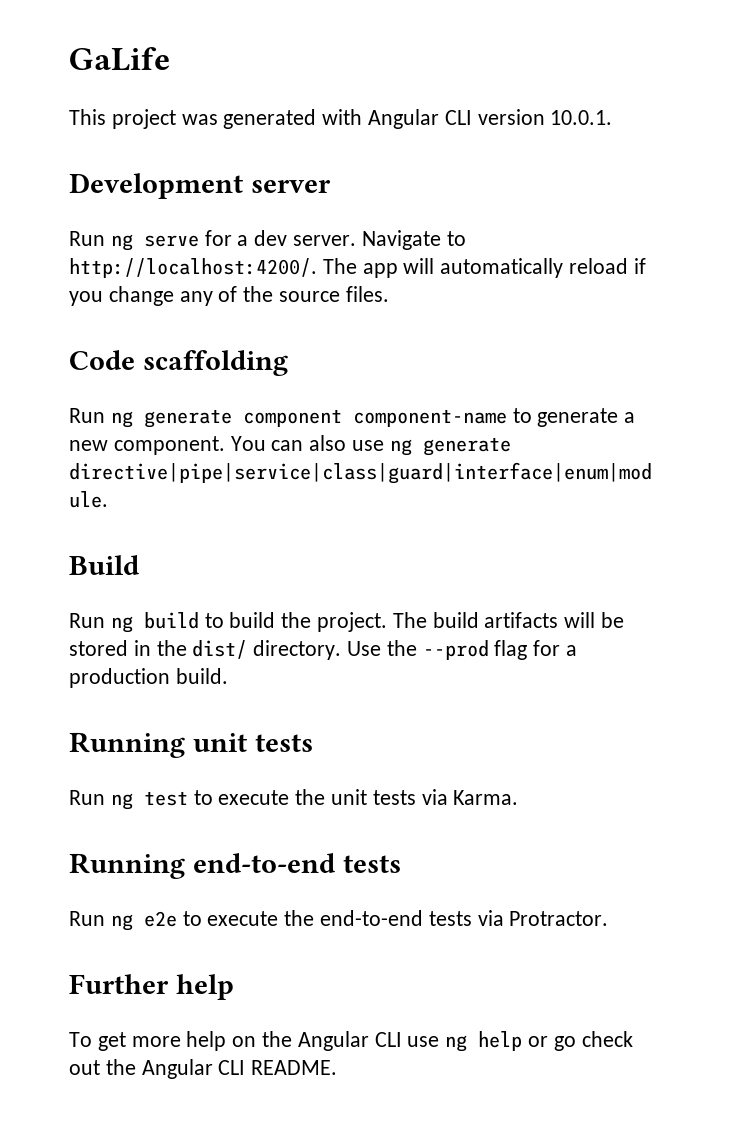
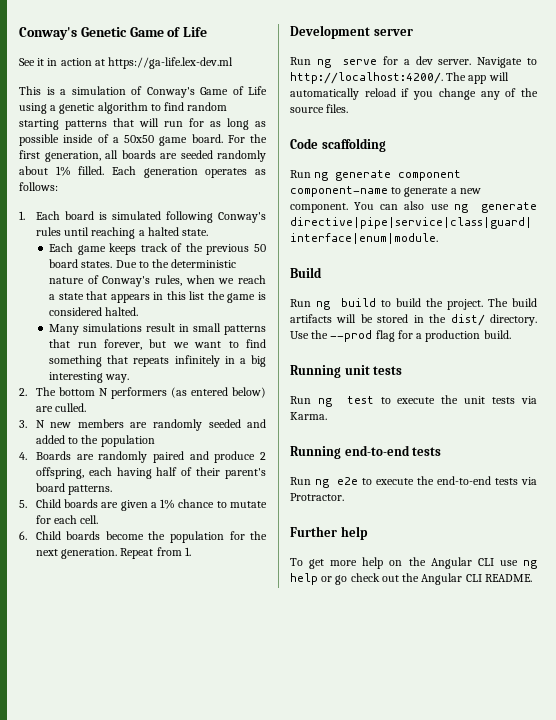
- GaLife
- This project was generated with Angular CLI version 10.0.1.
+ Conway's Genetic Game of Life
+ See it in action at https://ga-life.lex-dev.ml
+ This is a simulation of Conway's Game of Life using a genetic algorithm to find random starting patterns that will run for as long as possible inside of a 50x50 game board. For the first generation, all boards are seeded randomly about 1% filled. Each generation operates as follows:
+ 1. Each board is simulated following Conway's rules until reaching a halted state.
+ Each game keeps track of the previous 50 board states. Due to the deterministic nature of Conway's rules, when we reach a state that appears in this list the game is considered halted.
+ Many simulations result in small patterns that run forever, but we want to find something that repeats infinitely in a big interesting way.
+ 2. The bottom N performers (as entered below) are culled.
+ 3. N new members are randomly seeded and added to the population
+ 4. Boards are randomly paired and produce 2 offspring, each having half of their parent's board patterns.
+ 5. Child boards are given a 1% chance to mutate for each cell.
+ 6. Child boards become the population for the next generation. Repeat from 1.

